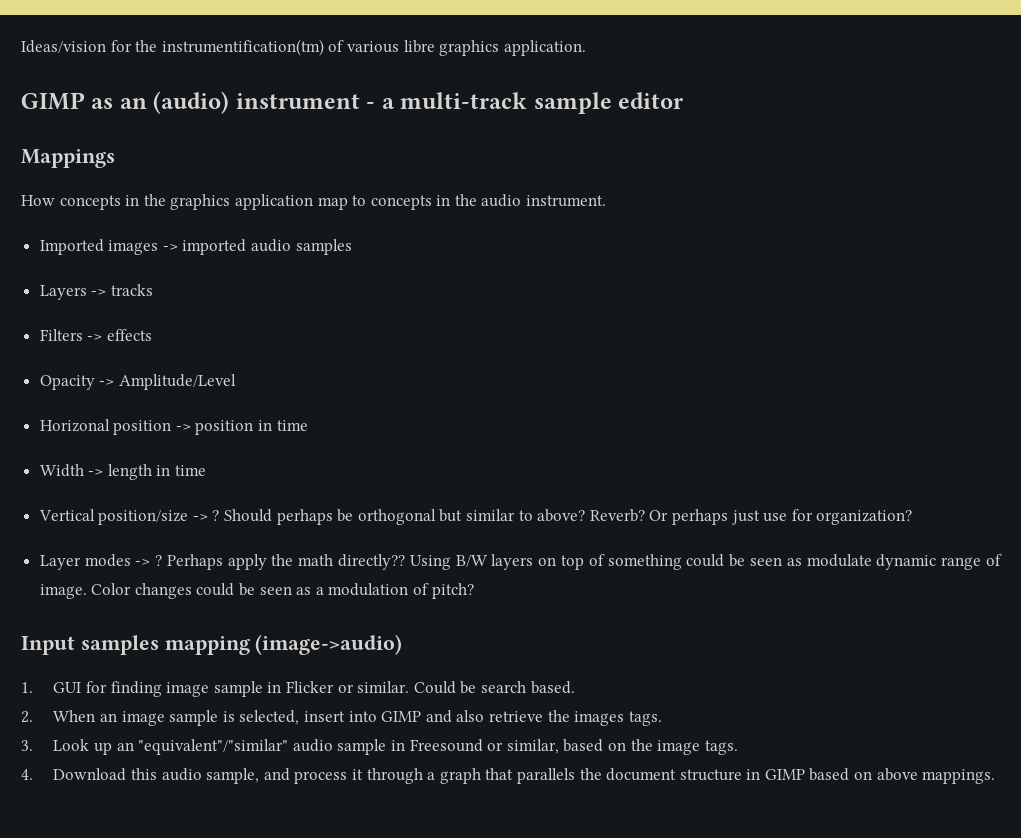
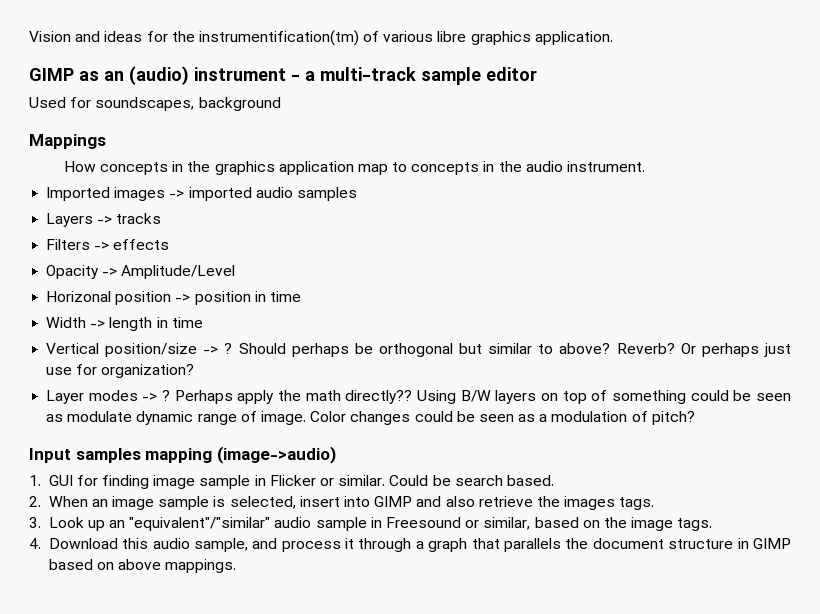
- Ideas/vision for the instrumentification(tm) of various libre graphics application.
+ Vision and ideas for the instrumentification(tm) of various libre graphics application.
+ Used for soundscapes, background

